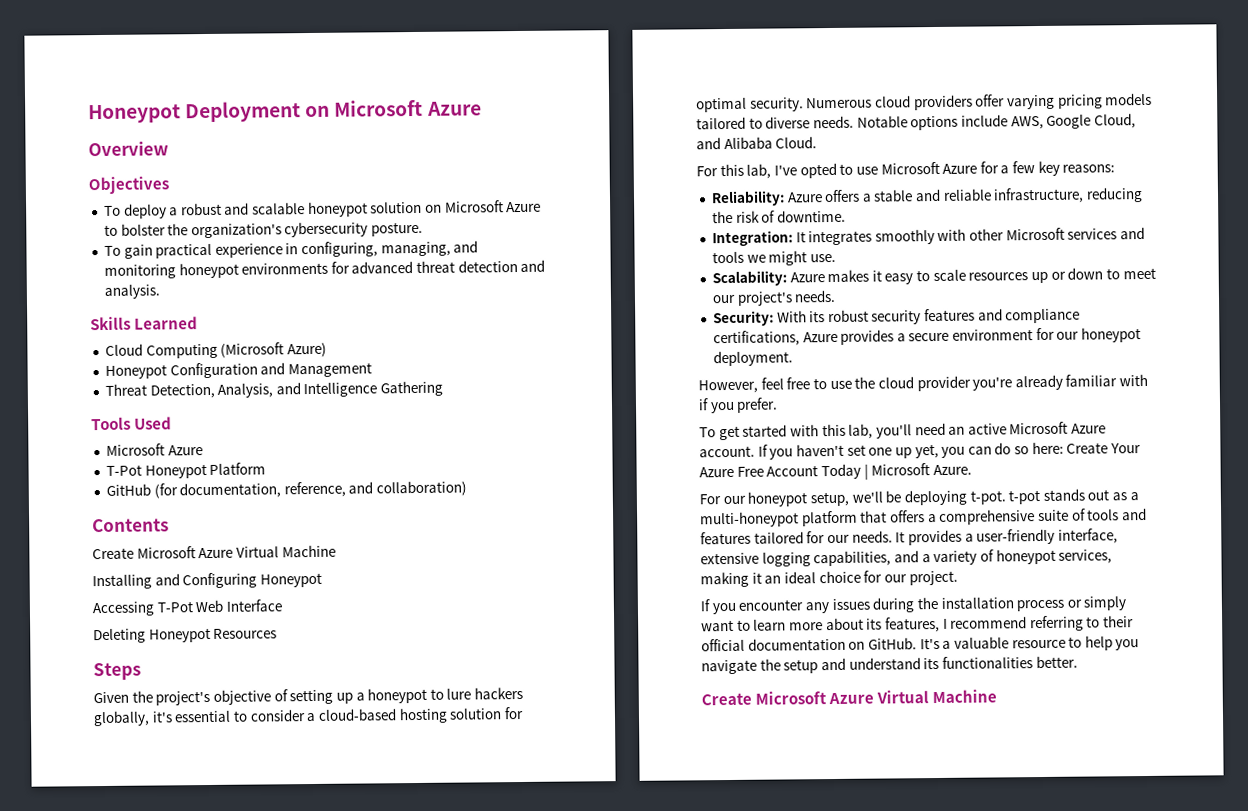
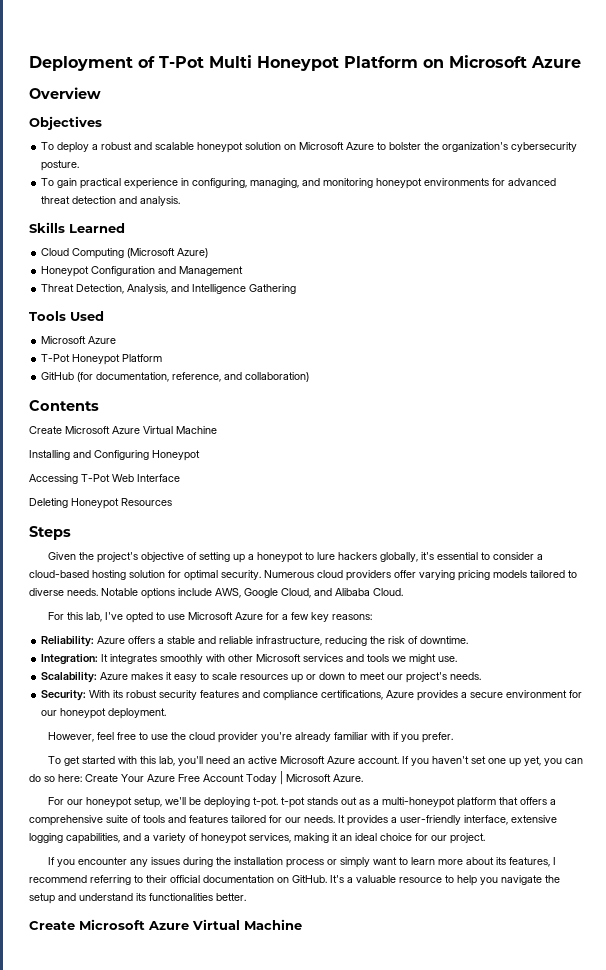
- Honeypot Deployment on Microsoft Azure
+ Deployment of T-Pot Multi Honeypot Platform on Microsoft Azure

